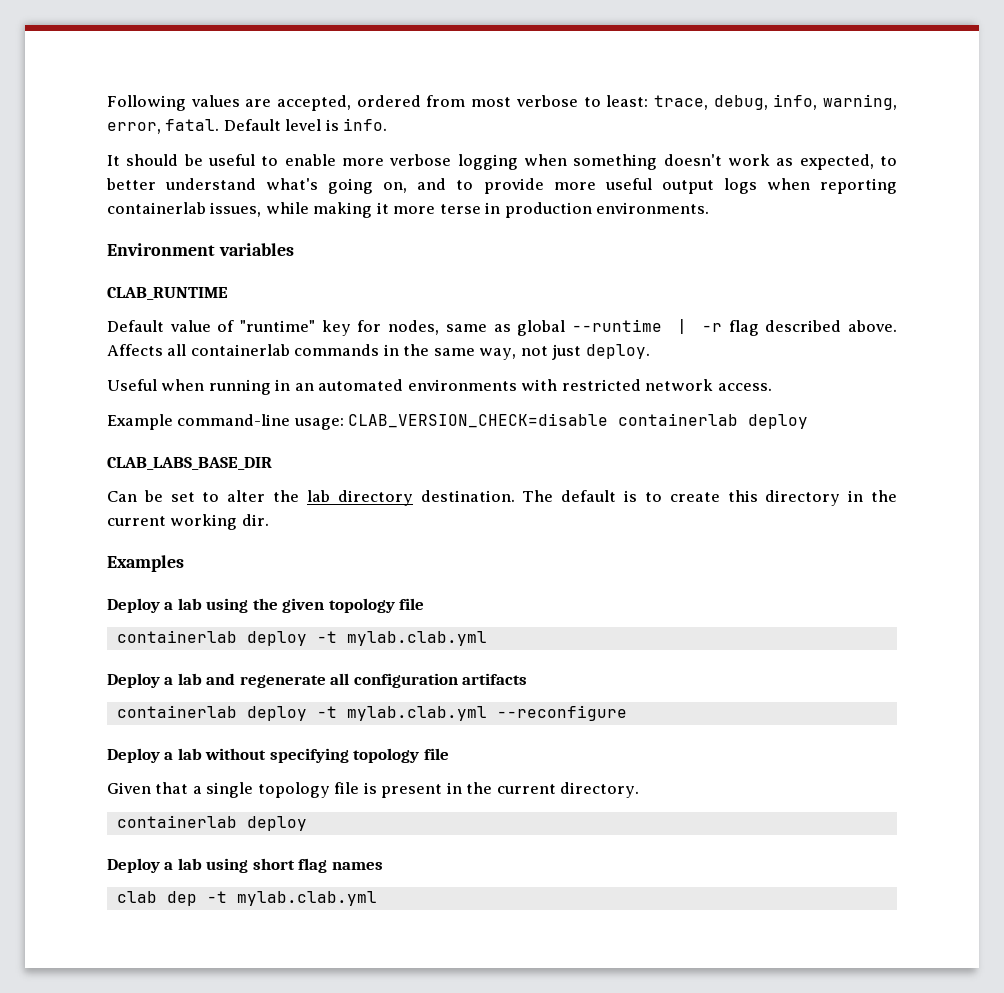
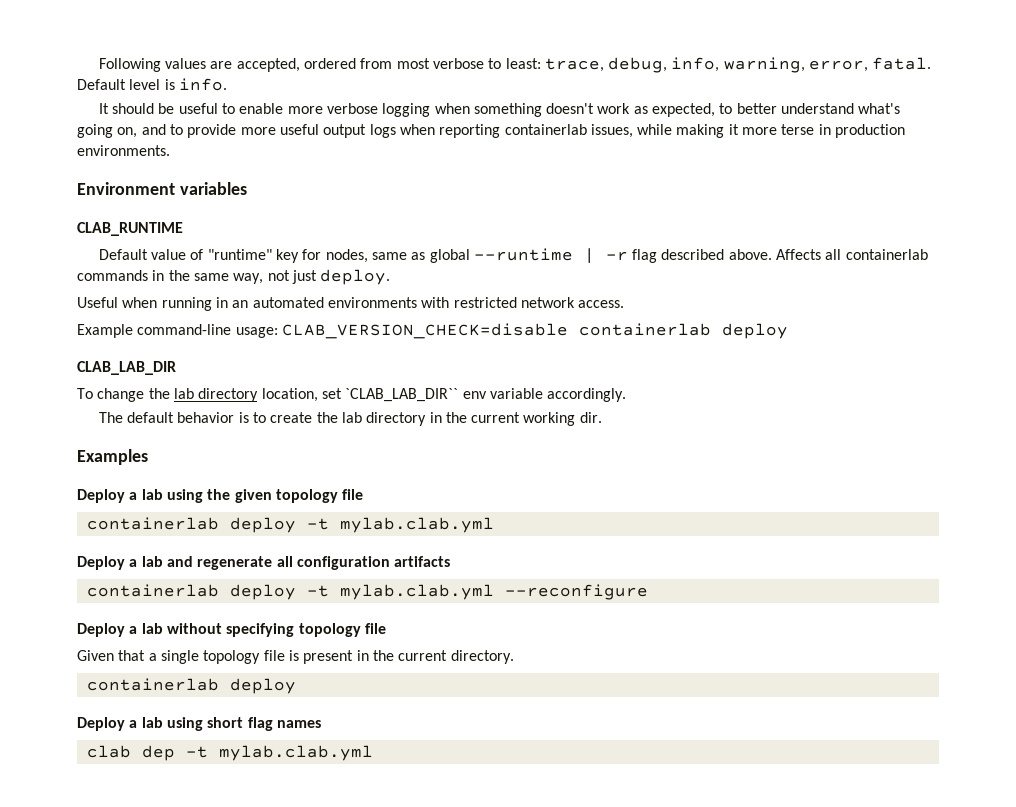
- CLAB_LABS_BASE_DIR
- Can be set to alter the lab directory destination. The default is to create this directory in the current working dir.
+ CLAB_LAB_DIR
+ To change the lab directory location, set `CLAB_LAB_DIR`` env variable accordingly.
+ The default behavior is to create the lab directory in the current working dir.

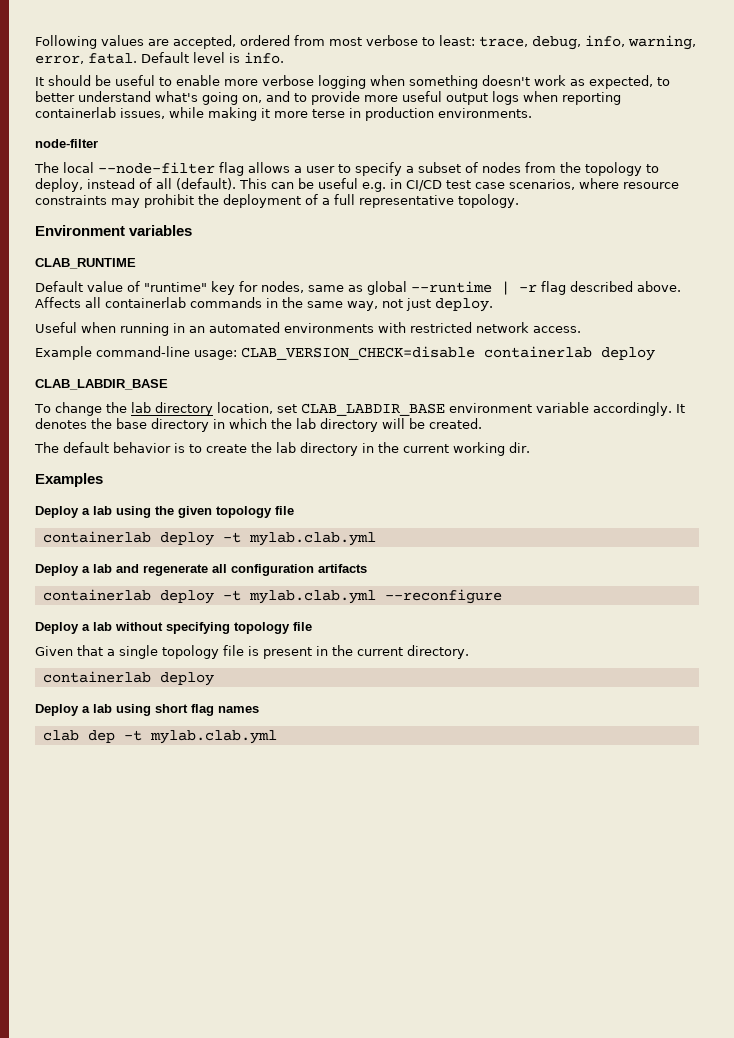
+ node-filter
+ The local --node-filter flag allows a user to specify a subset of nodes from the topology to deploy, instead of all (default). This can be useful e.g. in CI/CD test case scenarios, where resource constraints may prohibit the deployment of a full representative topology.
  Example command-line usage: CLAB_VERSION_CHECK=disable containerlab deploy
- CLAB_LAB_DIR
+ CLAB_LABDIR_BASE
- To change the lab directory location, set `CLAB_LAB_DIR`` env variable accordingly.
+ To change the lab directory location, set CLAB_LABDIR_BASE environment variable accordingly. It denotes the base directory in which the lab directory will be created.

